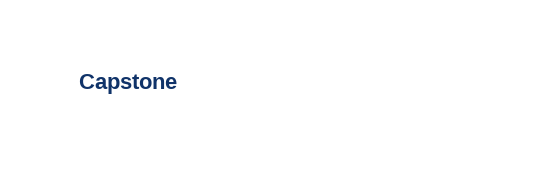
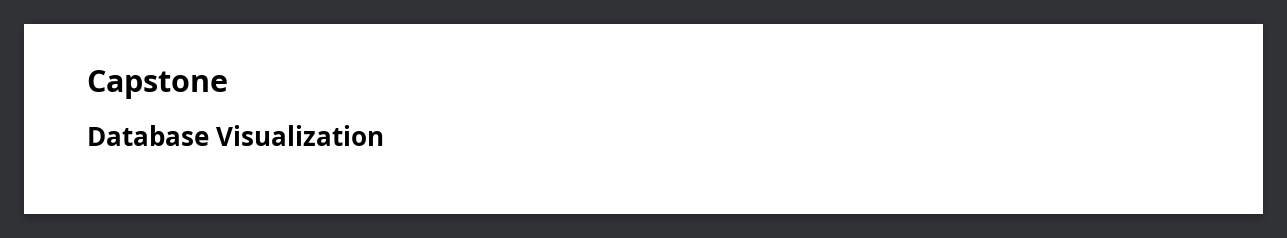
+ Database Visualization

